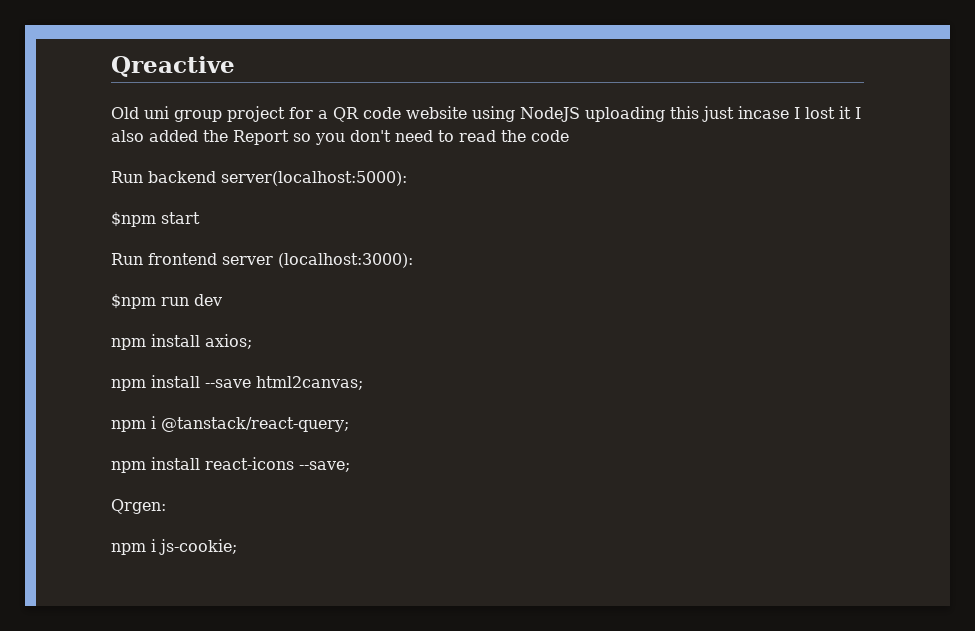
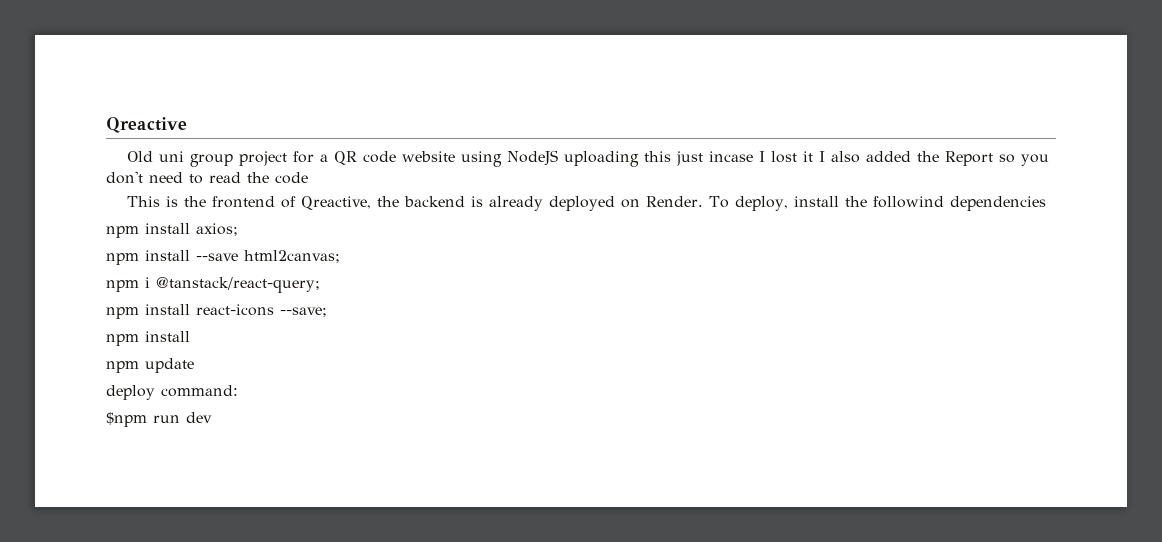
- Run backend server(localhost:5000):
- $npm start
- Run frontend server (localhost:3000):
- $npm run dev
+ This is the frontend of Qreactive, the backend is already deployed on Render. To deploy, install the followind dependencies
  npm install react-icons --save;
- Qrgen:
- npm i js-cookie;
+ npm install
+ npm update
+ deploy command:
+ $npm run dev

